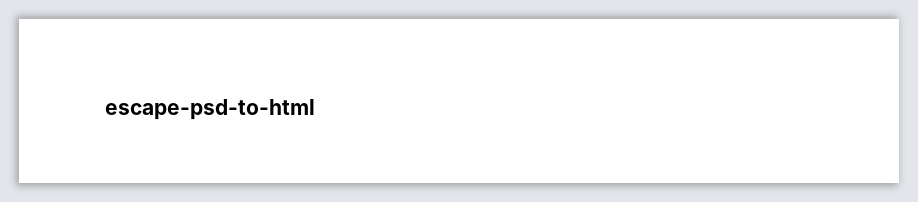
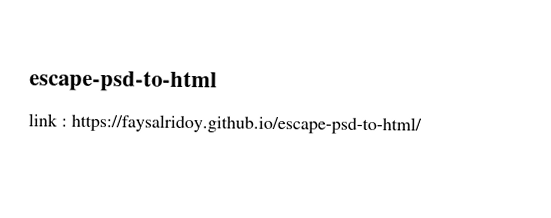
+ link : https://faysalridoy.github.io/escape-psd-to-html/

